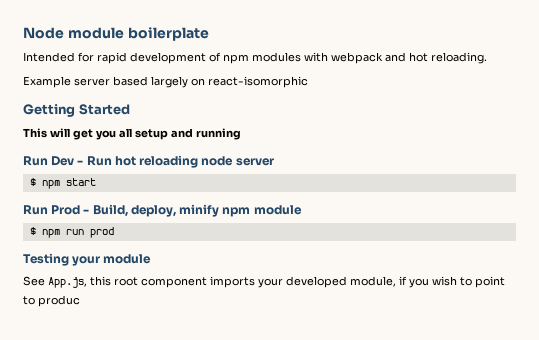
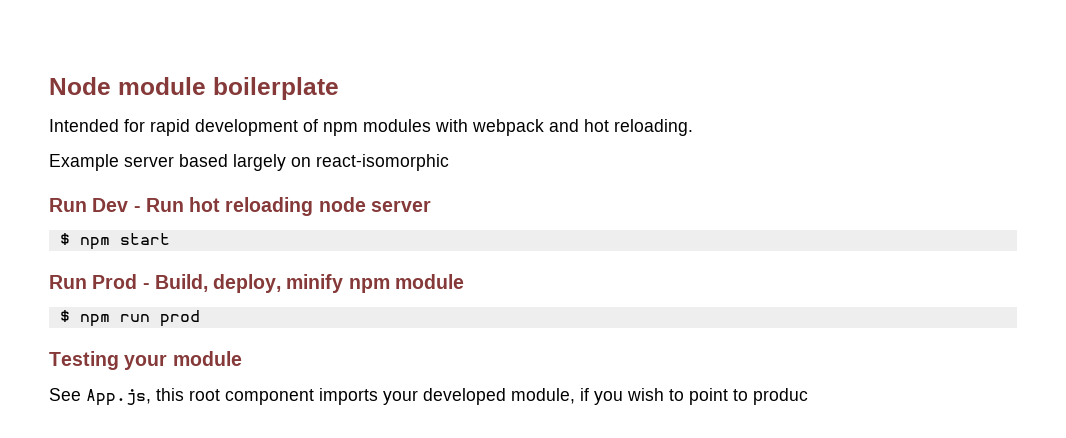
- Getting Started
- This will get you all setup and running

